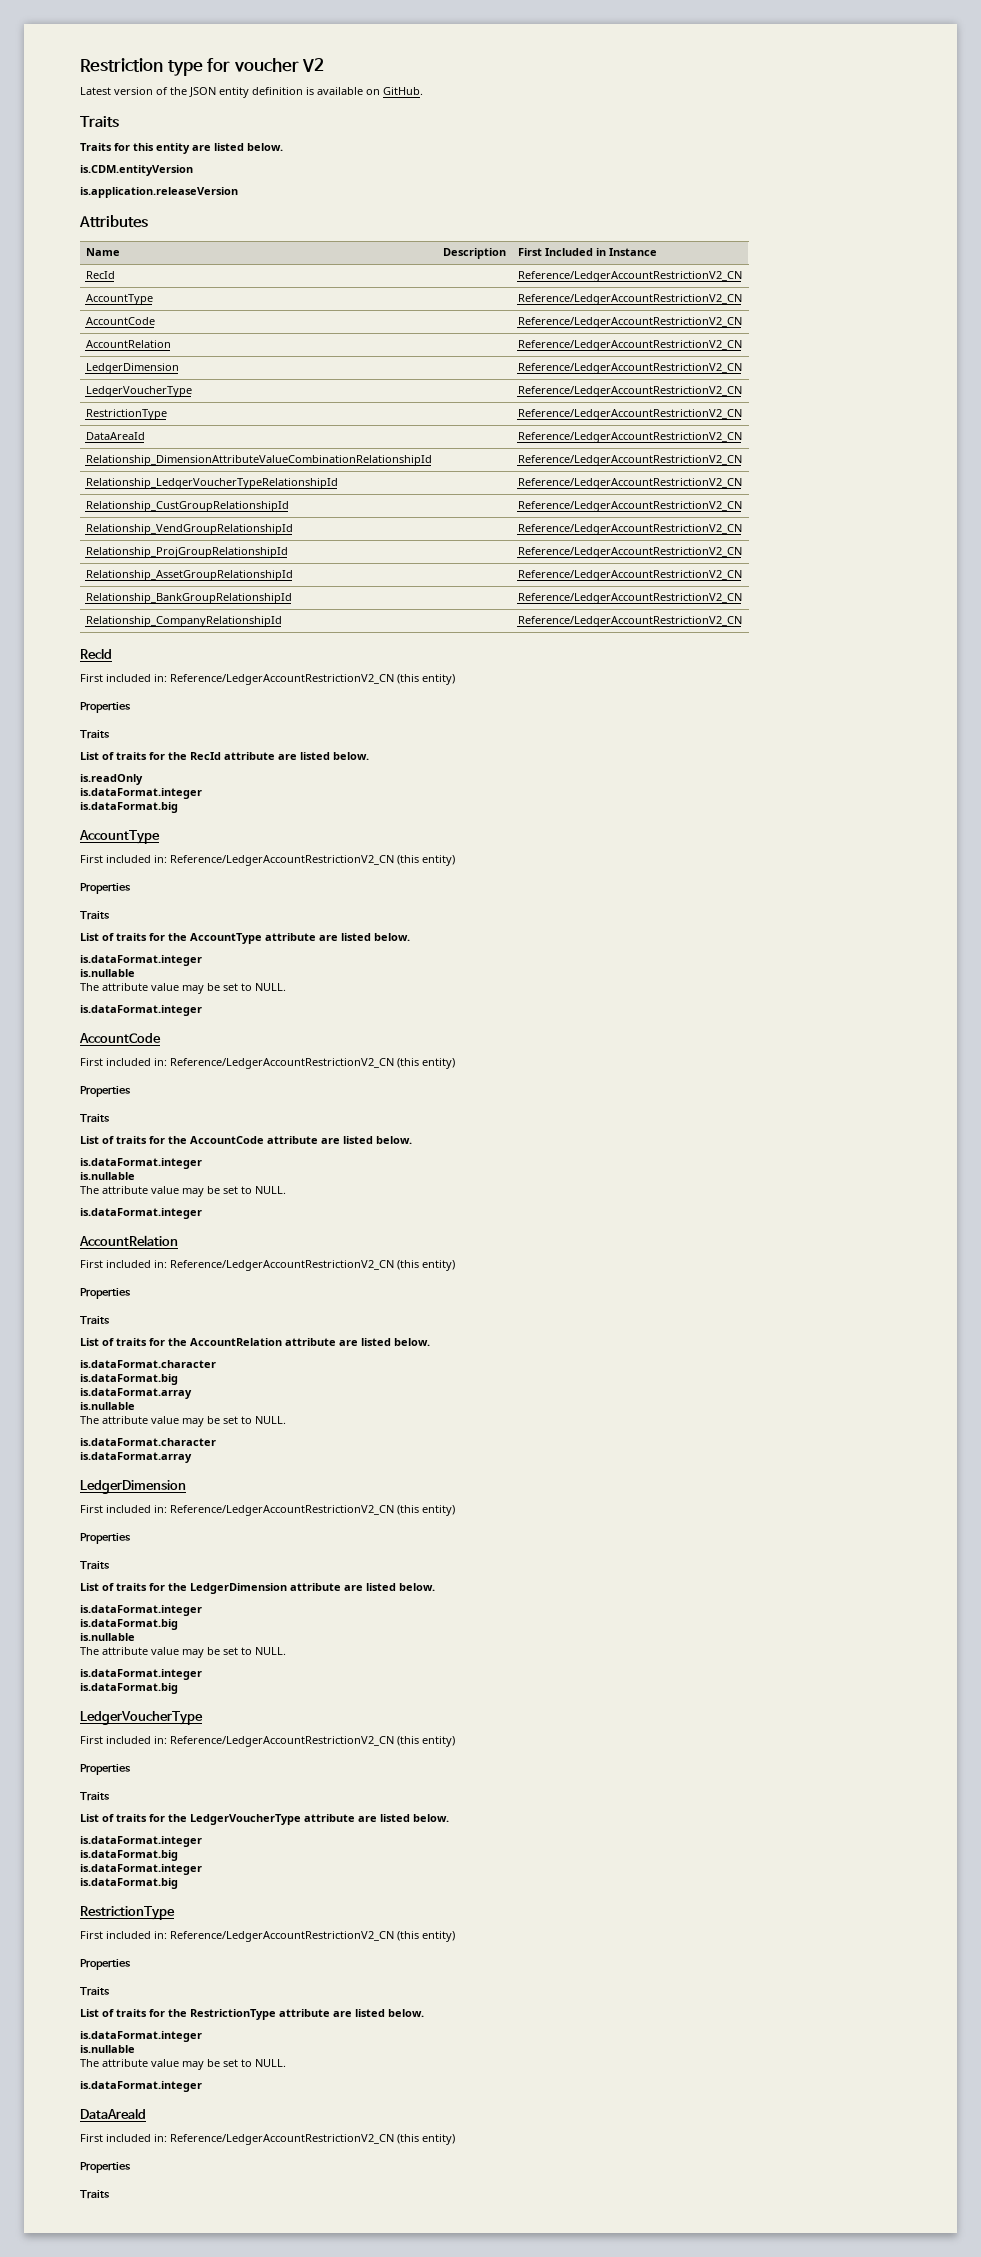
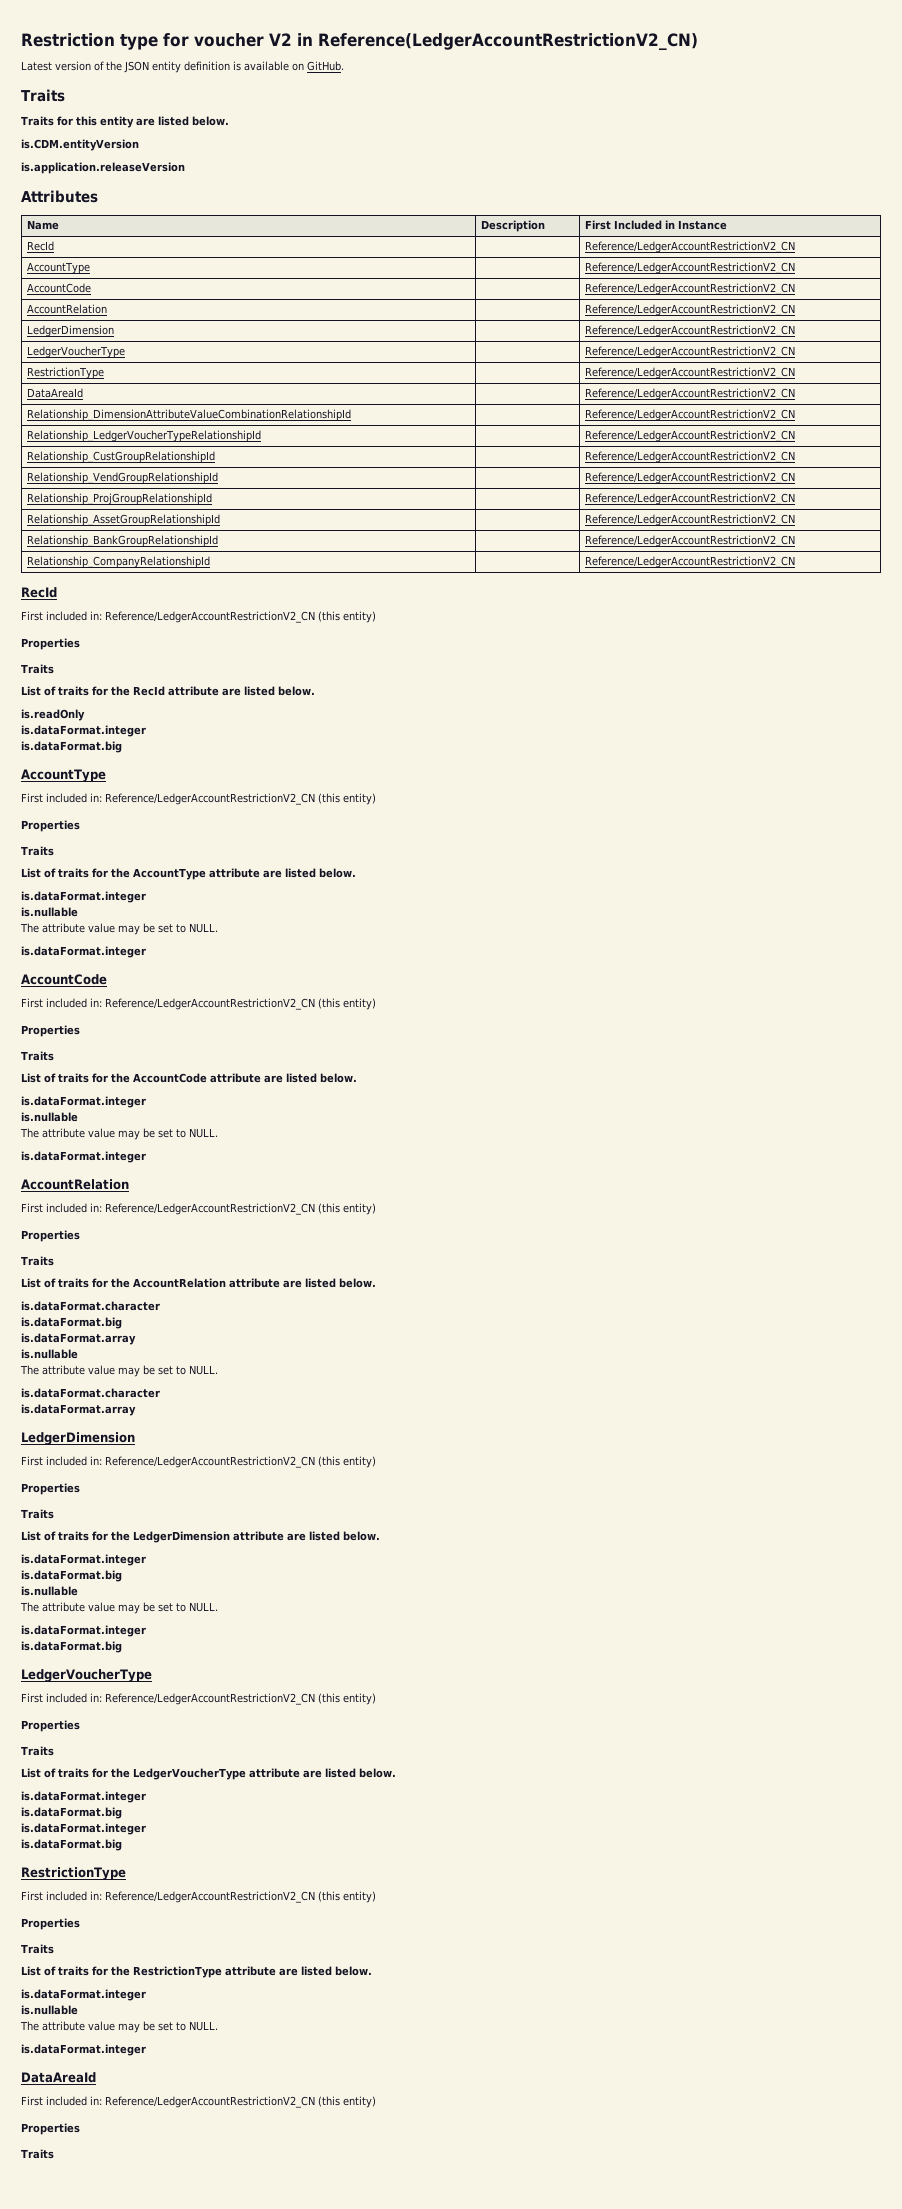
- Restriction type for voucher V2
+ Restriction type for voucher V2 in Reference(LedgerAccountRestrictionV2_CN)

